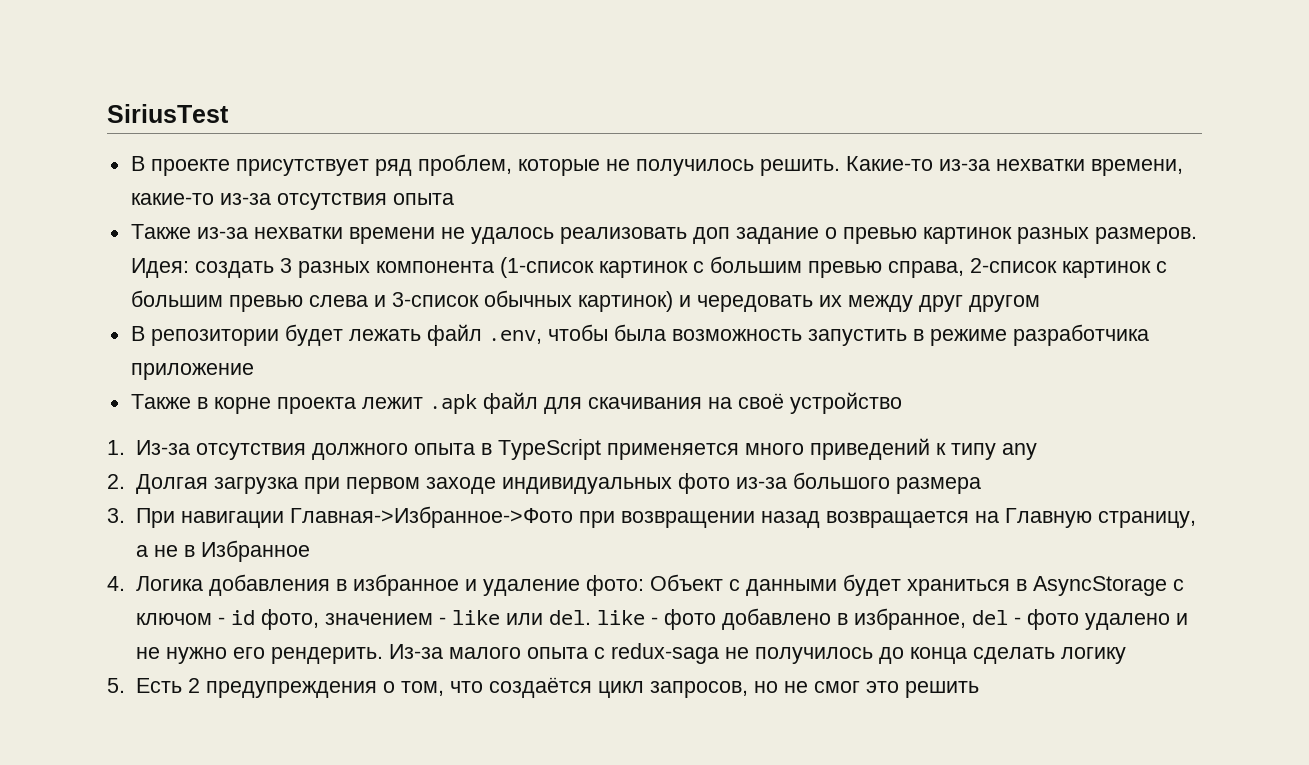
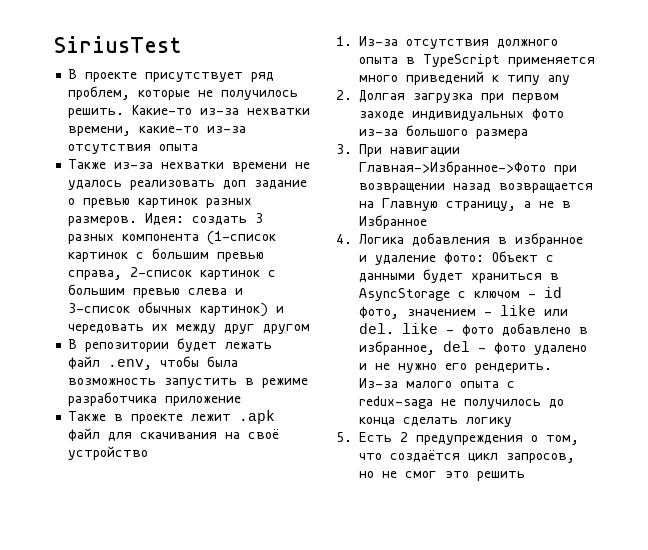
- Также в корне проекта лежит .apk файл для скачивания на своё устройство
+ Также в проекте лежит .apk файл для скачивания на своё устройство

